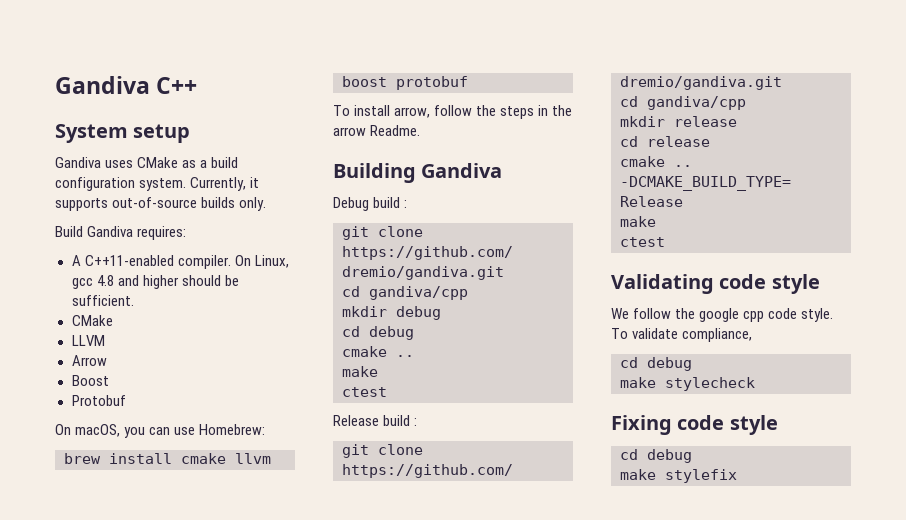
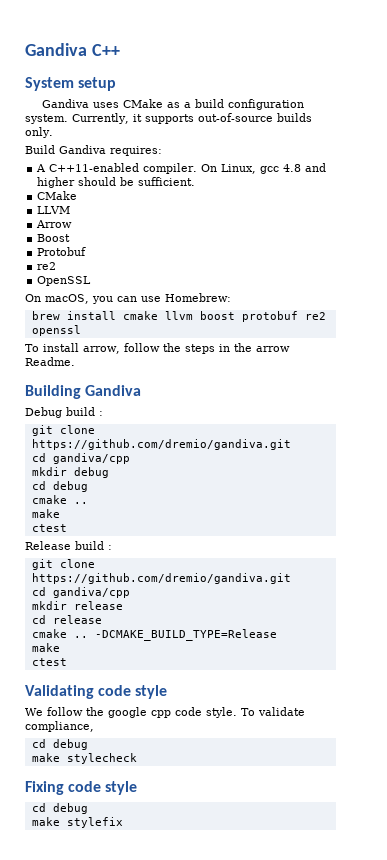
  Protobuf
+ re2
+ OpenSSL
- brew install cmake llvm boost protobuf
+ brew install cmake llvm boost protobuf re2 openssl

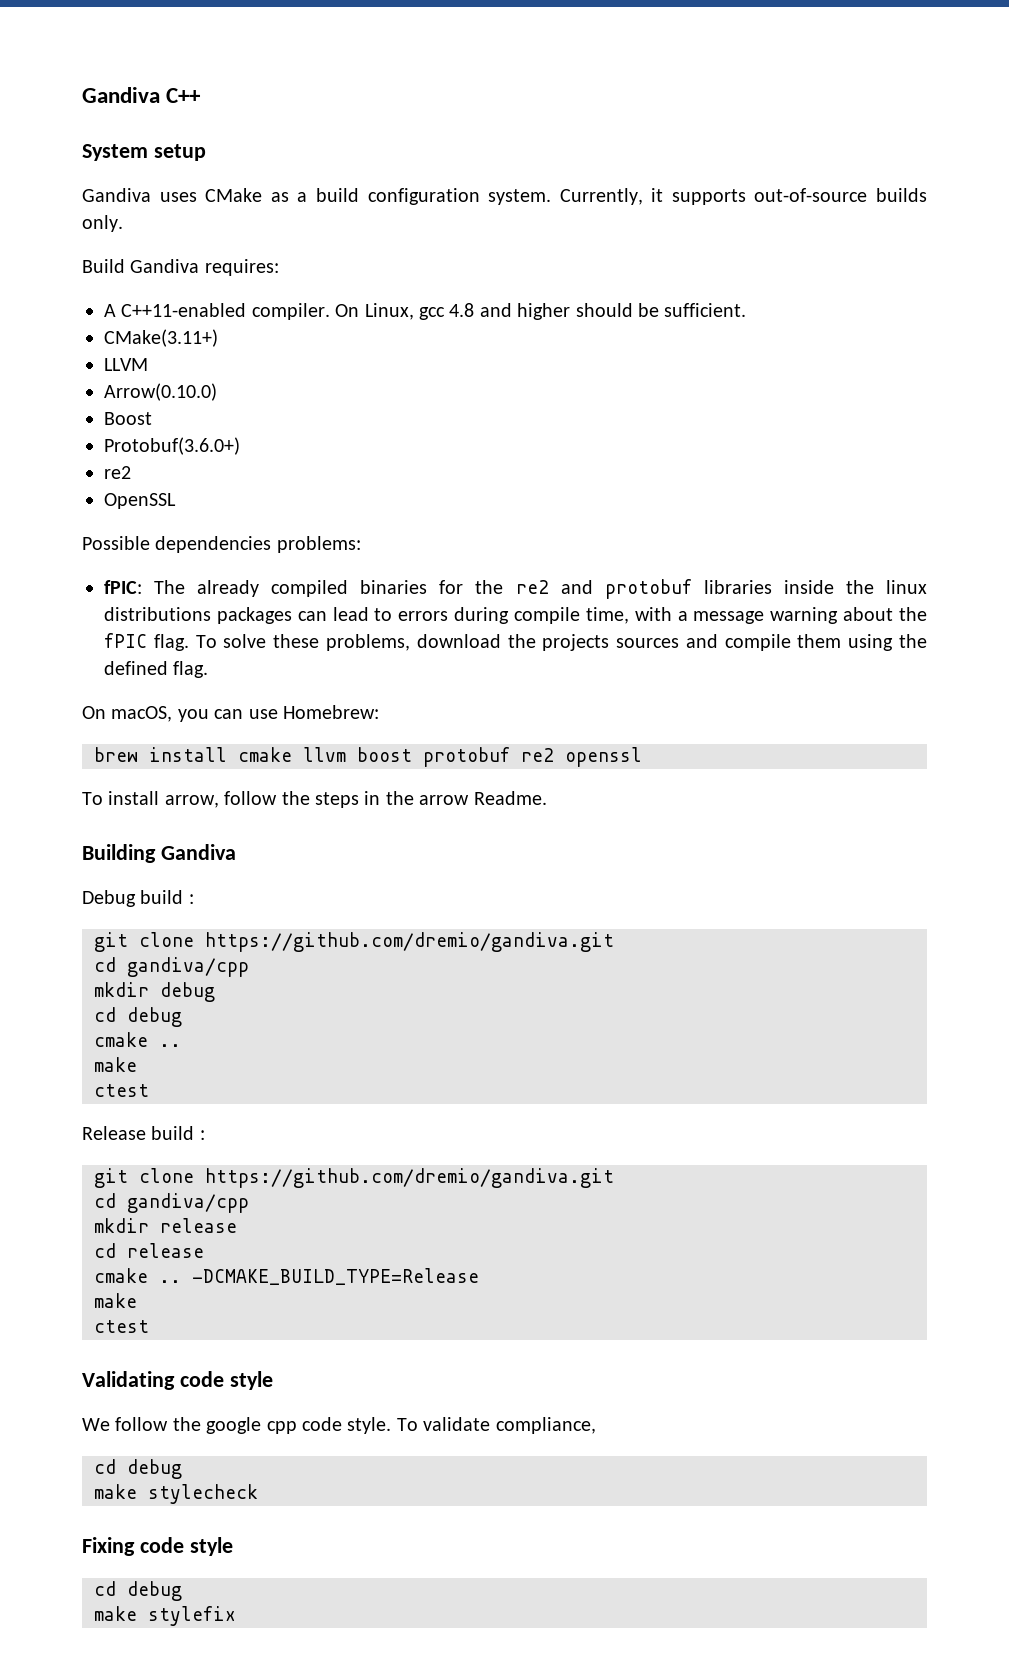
  On Linux, gcc 4.8 and higher should be sufficient.
- CMake
+ CMake(3.11+)
- Arrow
+ Arrow(0.10.0)
- Protobuf
+ Protobuf(3.6.0+)
+ Possible dependencies problems:
+ fPIC: The already compiled binaries for the re2 and protobuf libraries inside the linux distributions packages can lead to errors during compile time, with a message warning about the fPIC flag. To solve these problems, download the projects sources and compile them using the defined flag.

